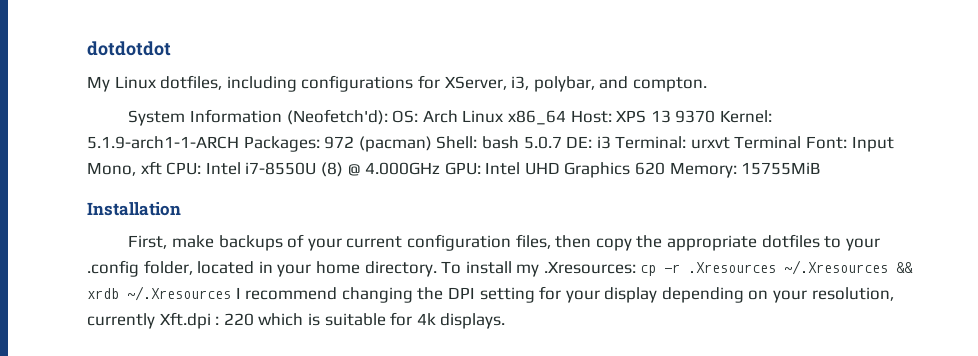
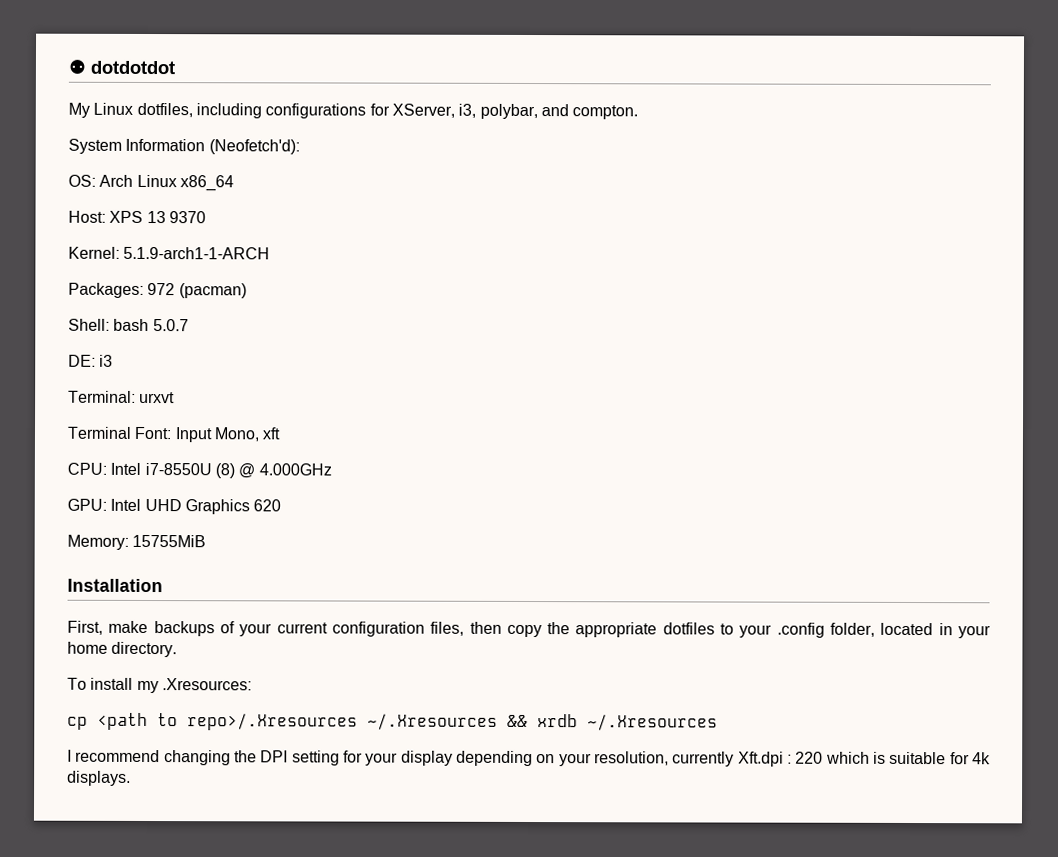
- dotdotdot
+ ⚉ dotdotdot
- System Information (Neofetch'd): OS: Arch Linux x86_64 Host: XPS 13 9370 Kernel: 5.1.9-arch1-1-ARCH Packages: 972 (pacman) Shell: bash 5.0.7 DE: i3 Terminal: urxvt Terminal Font: Input Mono, xft CPU: Intel i7-8550U (8) @ 4.000GHz GPU: Intel UHD Graphics 620 Memory: 15755MiB
+ System Information (Neofetch'd):
+ OS: Arch Linux x86_64
+ Host: XPS 13 9370
+ Kernel: 5.1.9-arch1-1-ARCH
+ Packages: 972 (pacman)
+ Shell: bash 5.0.7
+ DE: i3
+ Terminal: urxvt
+ Terminal Font: Input Mono, xft
+ CPU: Intel i7-8550U (8) @ 4.000GHz
+ GPU: Intel UHD Graphics 620
+ Memory: 15755MiB
- First, make backups of your current configuration files, then copy the appropriate dotfiles to your .config folder, located in your home directory. To install my .Xresources: cp -r .Xresources ~/.Xresources && xrdb ~/.Xresources I recommend changing the DPI setting for your display depending on your resolution, currently Xft.dpi : 220 which is suitable for 4k displays.
+ First, make backups of your current configuration files, then copy the appropriate dotfiles to your .config folder, located in your home directory.
+ To install my .Xresources:
+ cp <path to repo>/.Xresources ~/.Xresources && xrdb ~/.Xresources
+ I recommend changing the DPI setting for your display depending on your resolution, currently Xft.dpi : 220 which is suitable for 4k displays.

